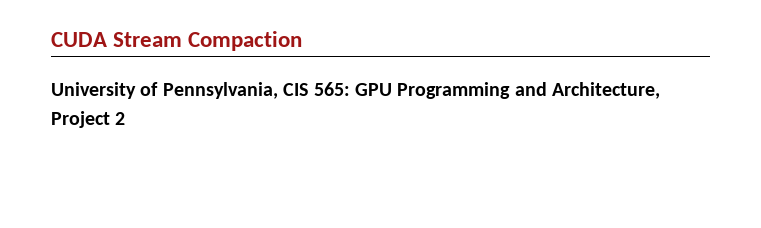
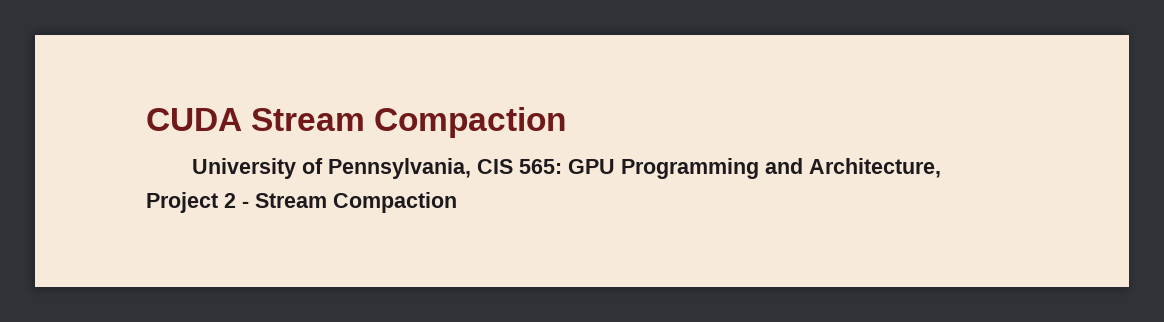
- University of Pennsylvania, CIS 565: GPU Programming and Architecture, Project 2
+ University of Pennsylvania, CIS 565: GPU Programming and Architecture, Project 2 - Stream Compaction

